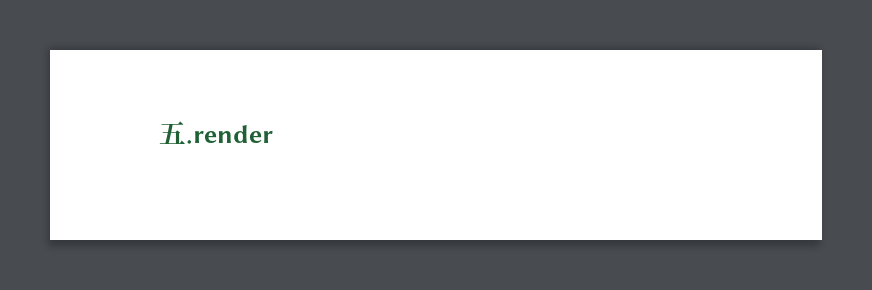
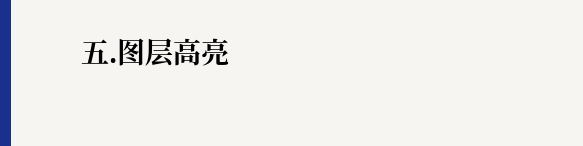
- 五.render
+ 五.图层高亮

